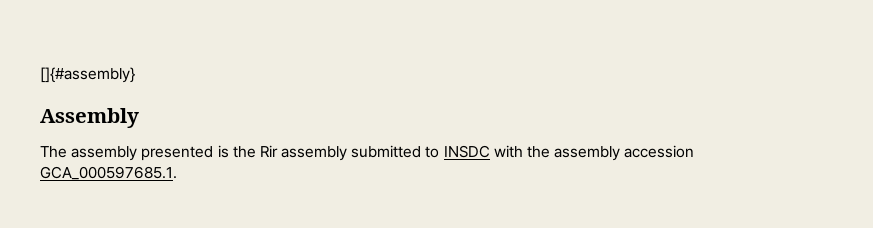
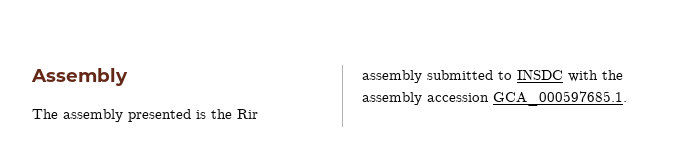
- []{#assembly}

